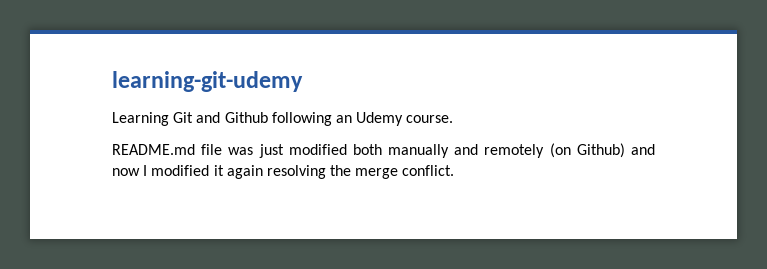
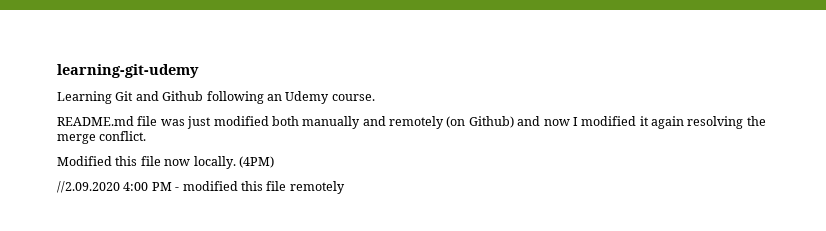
+ Modified this file now locally. (4PM)
+ //2.09.2020 4:00 PM - modified this file remotely

